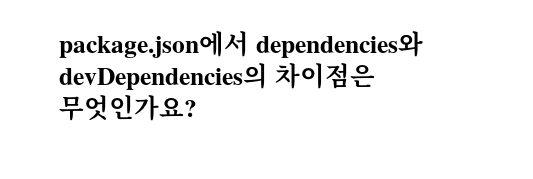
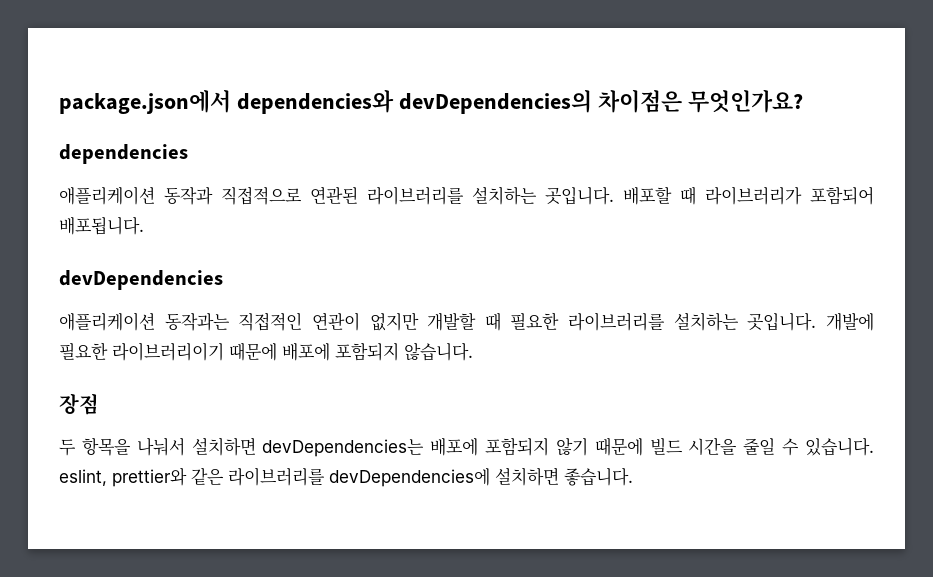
+ dependencies
+ 애플리케이션 동작과 직접적으로 연관된 라이브러리를 설치하는 곳입니다. 배포할 때 라이브러리가 포함되어 배포됩니다.
+ devDependencies
+ 애플리케이션 동작과는 직접적인 연관이 없지만 개발할 때 필요한 라이브러리를 설치하는 곳입니다. 개발에 필요한 라이브러리이기 때문에 배포에 포함되지 않습니다.
+ 장점
+ 두 항목을 나눠서 설치하면 devDependencies는 배포에 포함되지 않기 때문에 빌드 시간을 줄일 수 있습니다. eslint, prettier와 같은 라이브러리를 devDependencies에 설치하면 좋습니다.

